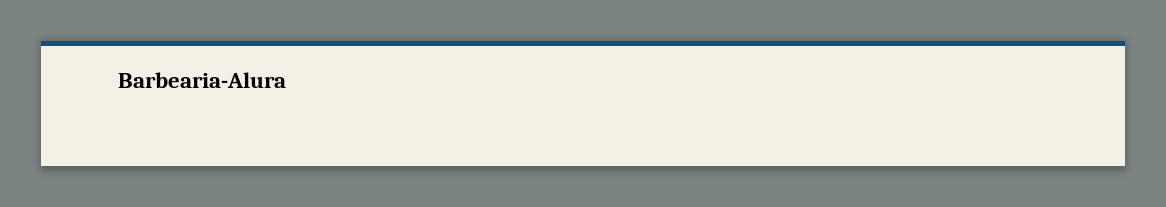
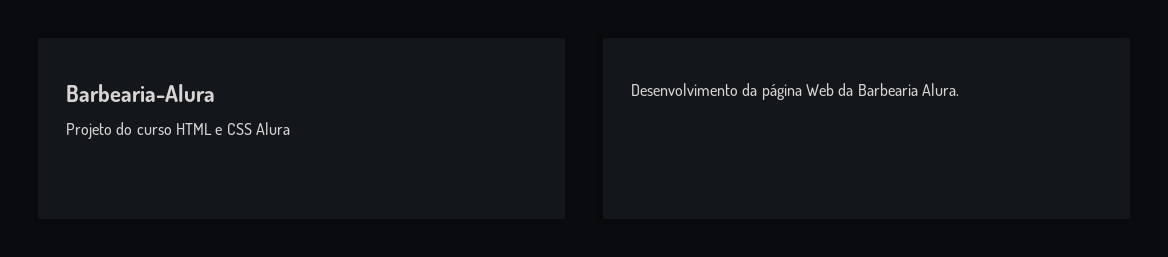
+ Projeto do curso HTML e CSS Alura
+ Desenvolvimento da página Web da Barbearia Alura.

